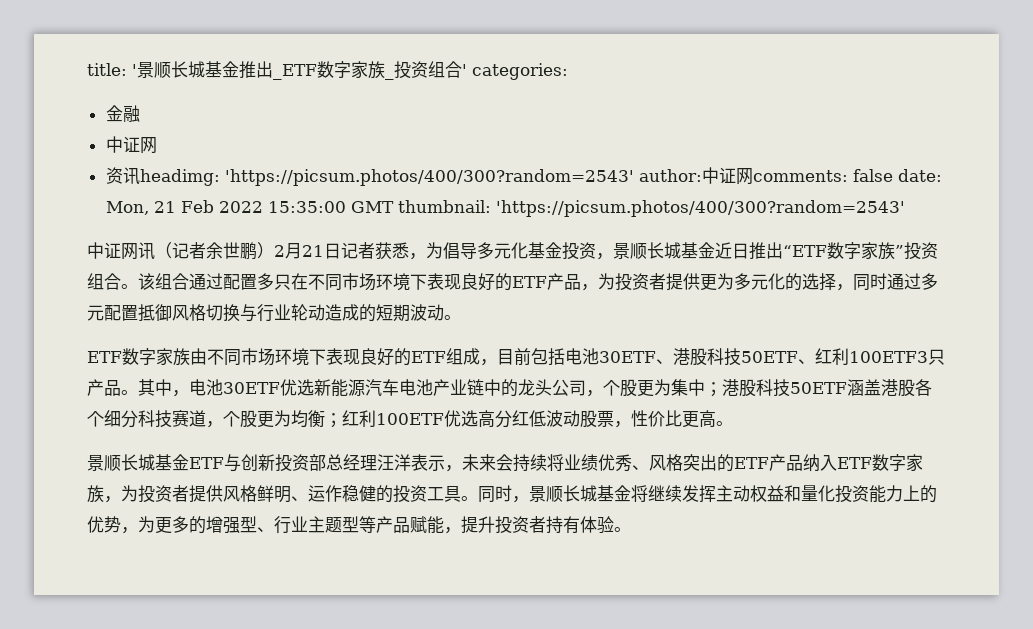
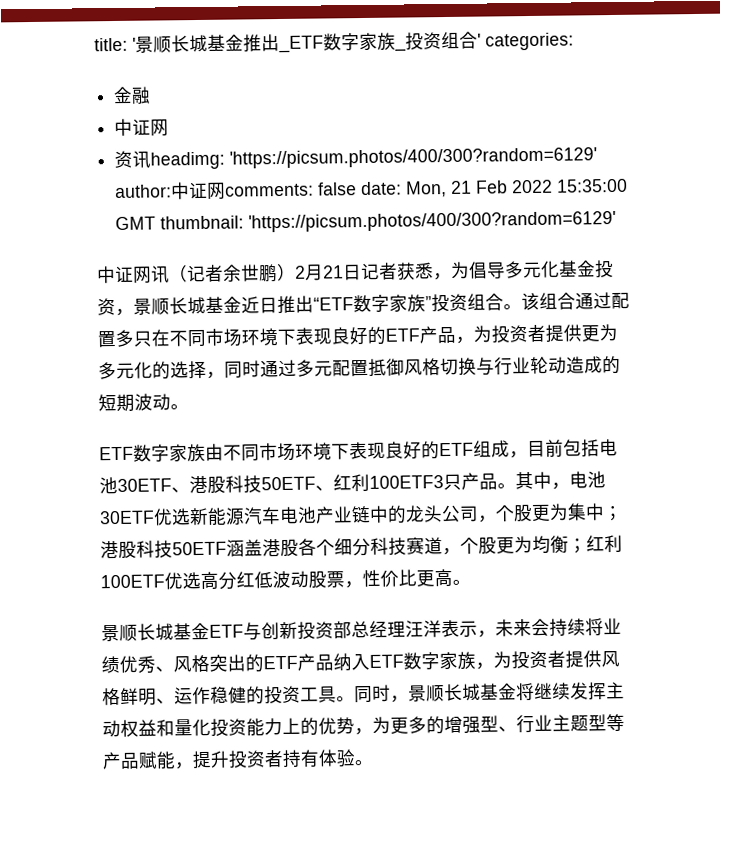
- 资讯headimg: 'https://picsum.photos/400/300?random=2543' author:中证网comments: false date: Mon, 21 Feb 2022 15:35:00 GMT thumbnail: 'https://picsum.photos/400/300?random=2543'
+ 资讯headimg: 'https://picsum.photos/400/300?random=6129' author:中证网comments: false date: Mon, 21 Feb 2022 15:35:00 GMT thumbnail: 'https://picsum.photos/400/300?random=6129'

